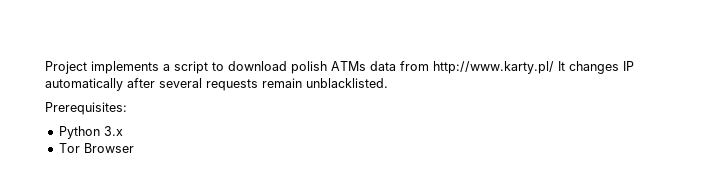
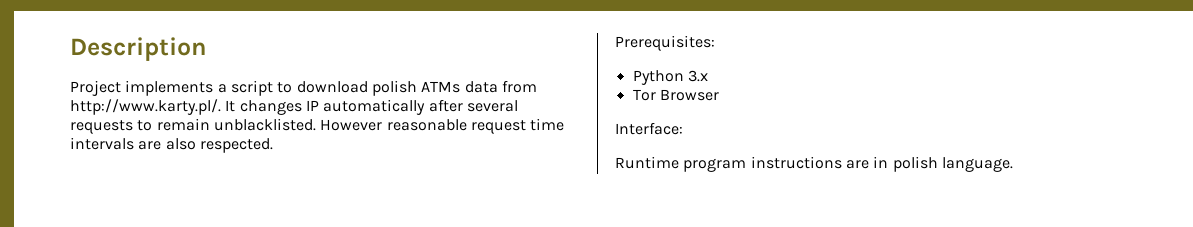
+ Description
- Project implements a script to download polish ATMs data from http://www.karty.pl/ It changes IP automatically after several requests remain unblacklisted.
+ Project implements a script to download polish ATMs data from http://www.karty.pl/. It changes IP automatically after several requests to remain unblacklisted. However reasonable request time intervals are also respected.
+ Interface:
+ Runtime program instructions are in polish language.

